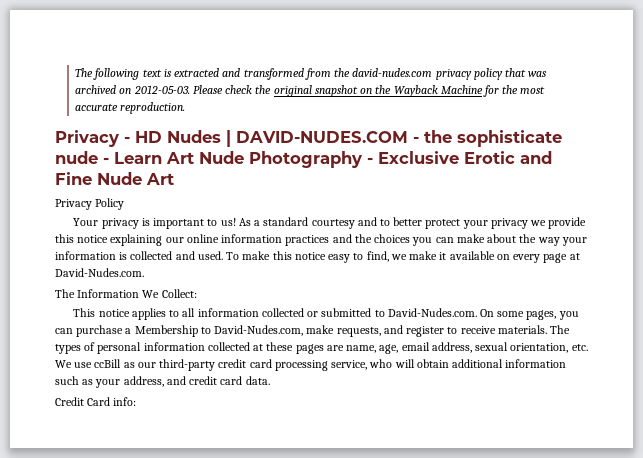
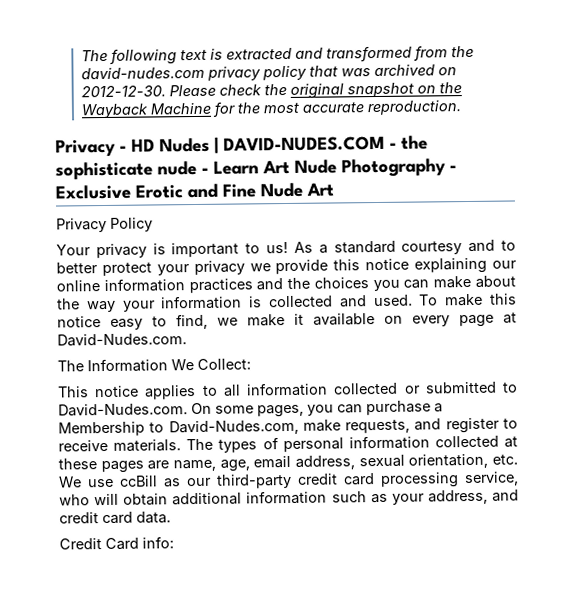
- The following text is extracted and transformed from the david-nudes.com privacy policy that was archived on 2012-05-03.
+ The following text is extracted and transformed from the david-nudes.com privacy policy that was archived on 2012-12-30.

